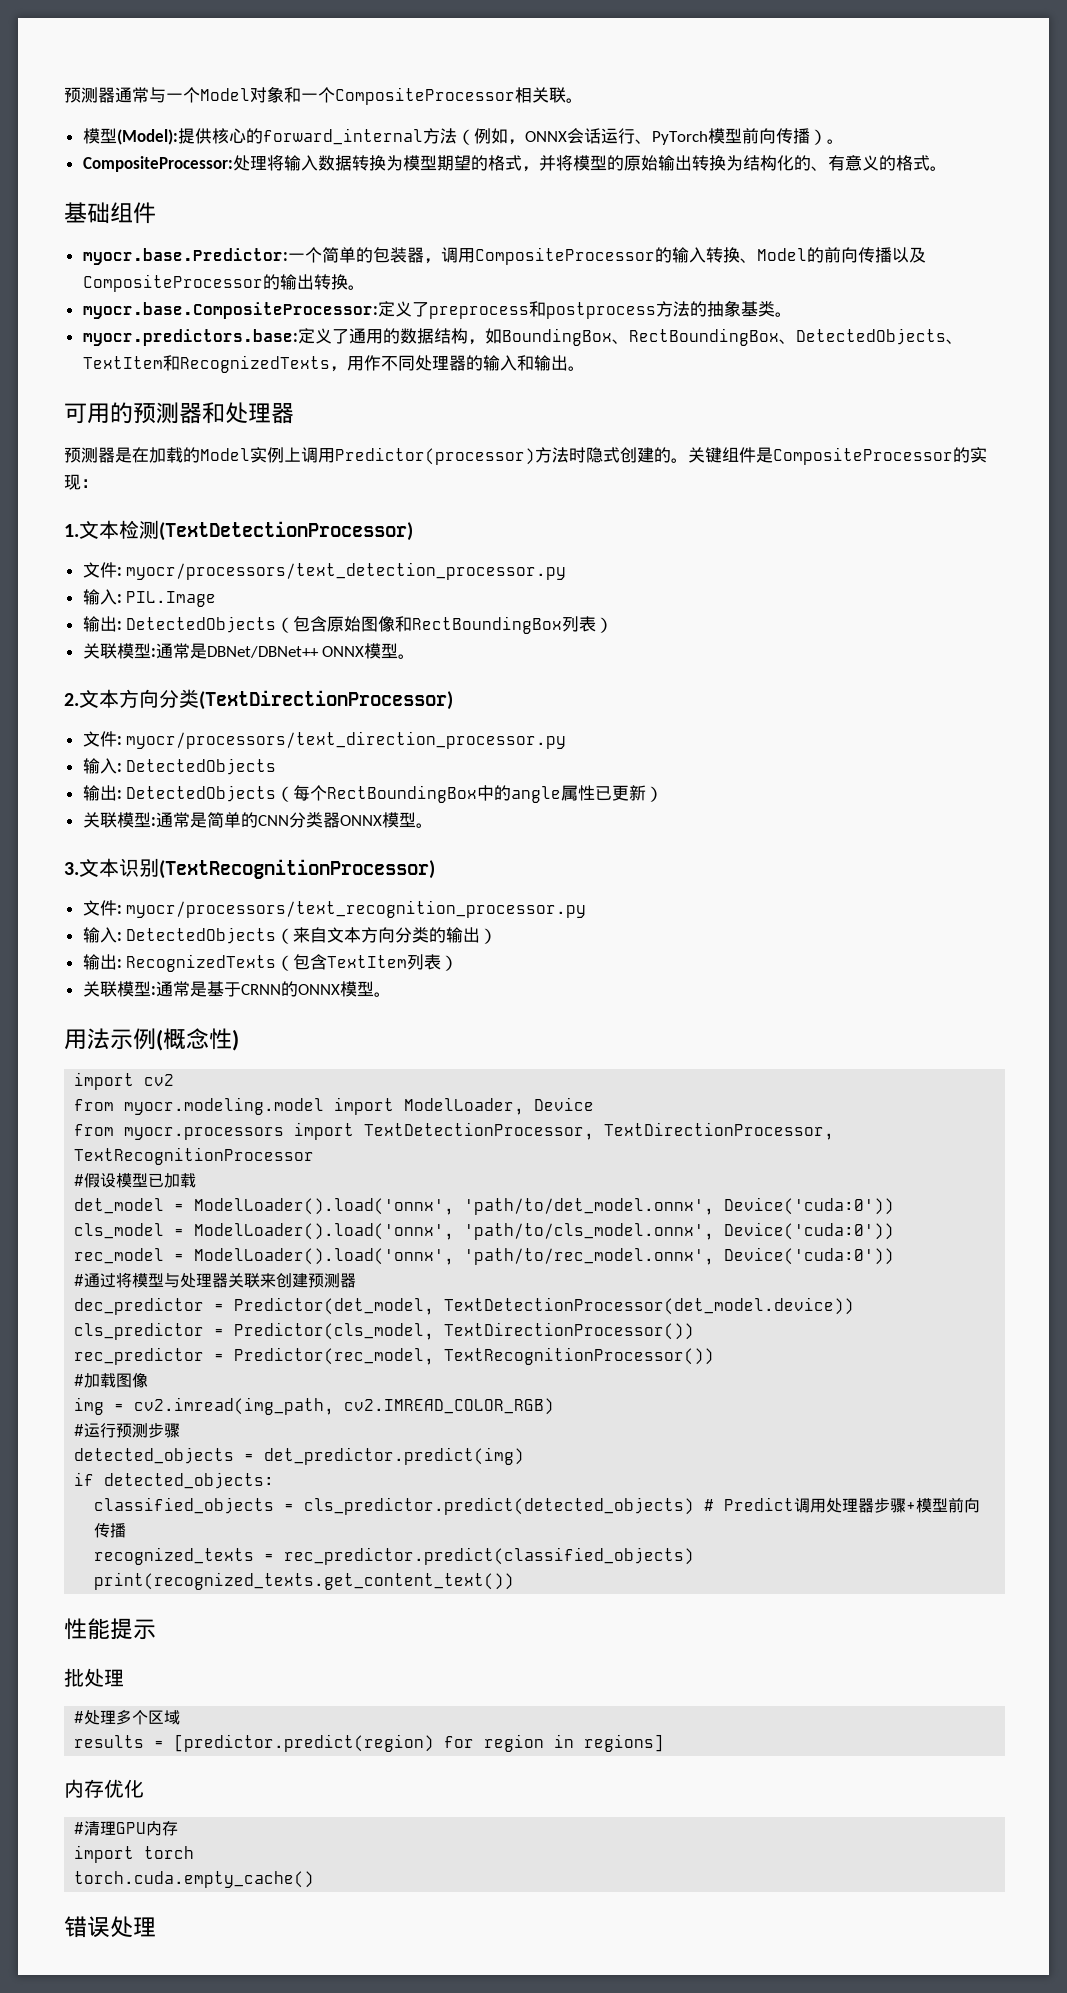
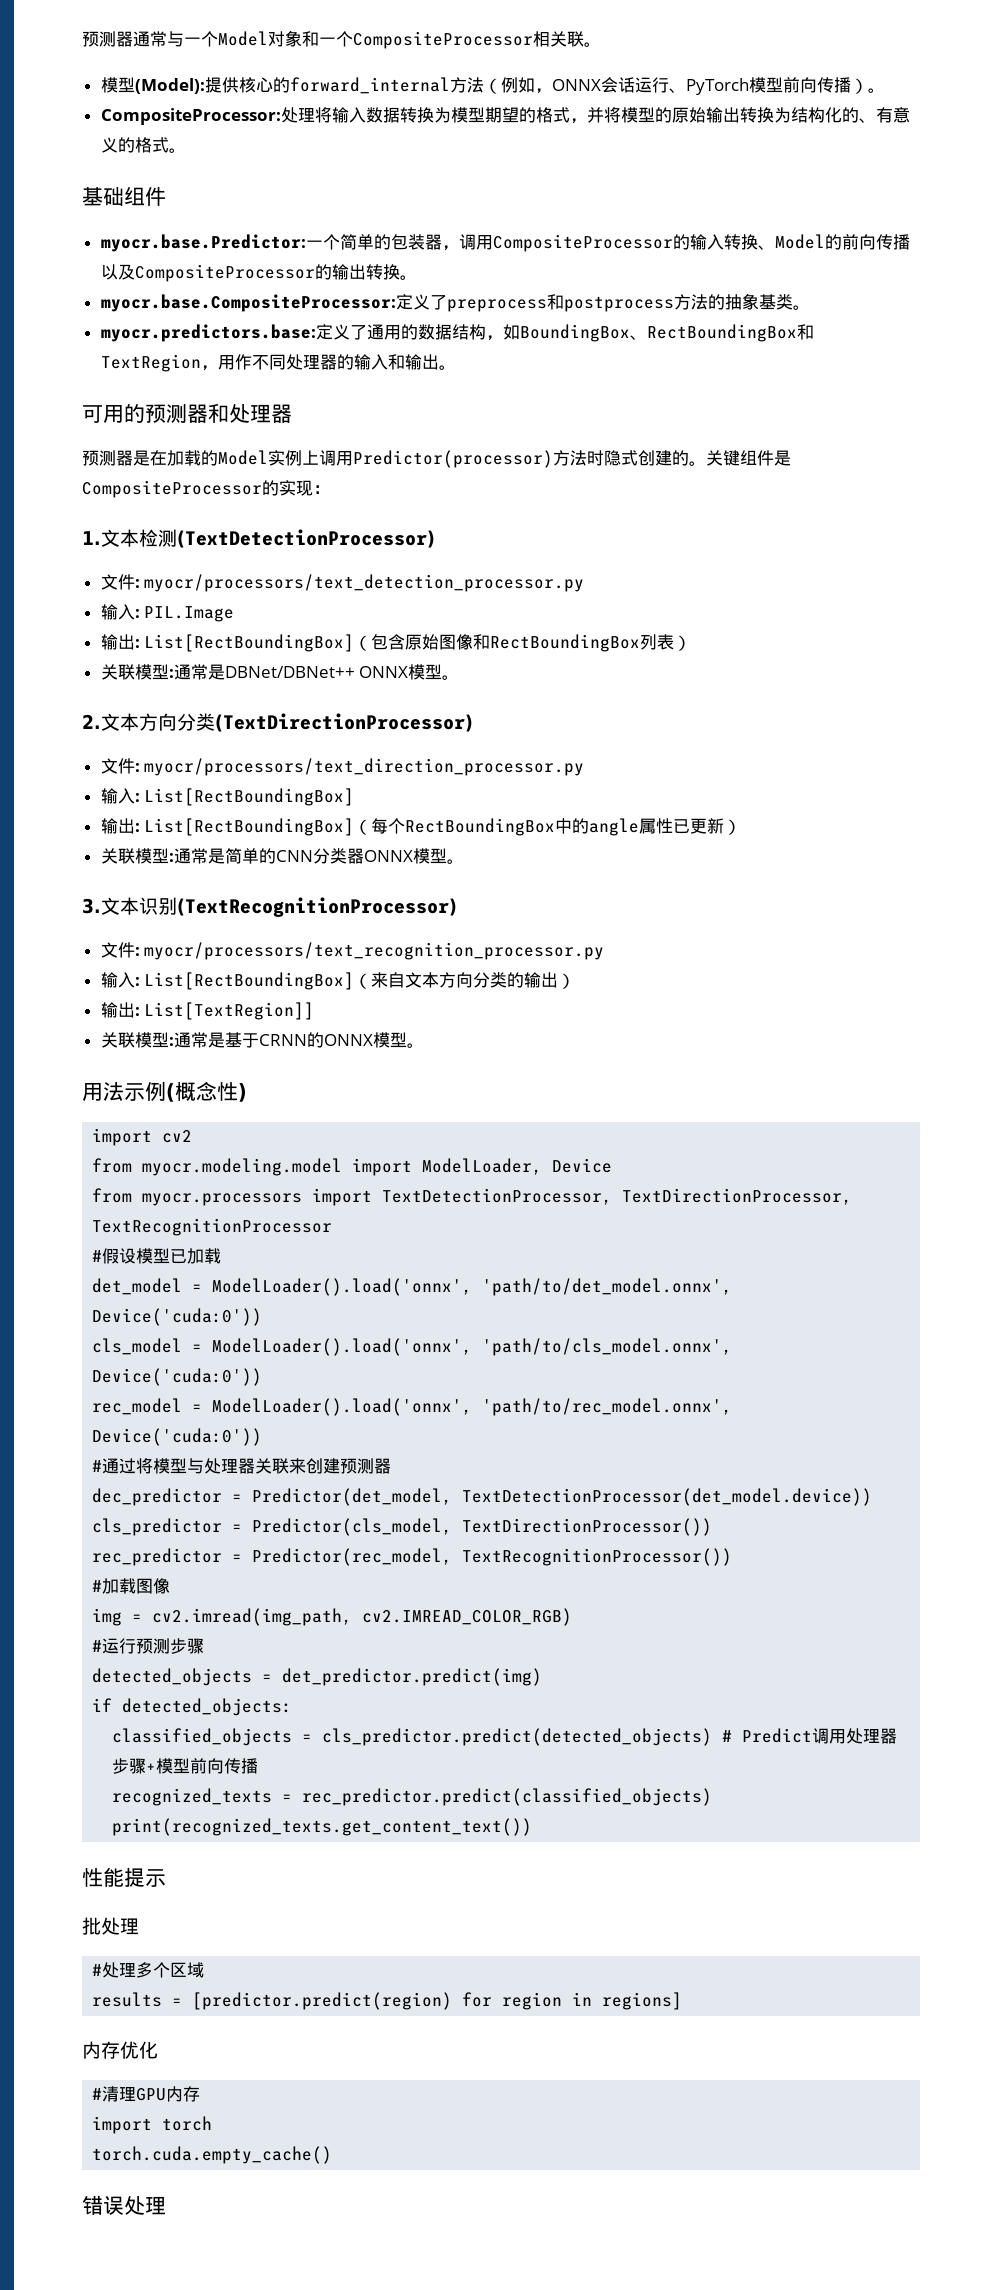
- myocr.predictors.base:定义了通用的数据结构，如BoundingBox、RectBoundingBox、DetectedObjects、TextItem和RecognizedTexts，用作不同处理器的输入和输出。
+ myocr.predictors.base:定义了通用的数据结构，如BoundingBox、RectBoundingBox和TextRegion，用作不同处理器的输入和输出。
- 输出: DetectedObjects（包含原始图像和RectBoundingBox列表）
+ 输出: List[RectBoundingBox]（包含原始图像和RectBoundingBox列表）
  文件: myocr/processors/text_direction_processor.py
- 输入: DetectedObjects
- 输出: DetectedObjects（每个RectBoundingBox中的angle属性已更新）
+ 输入: List[RectBoundingBox]
+ 输出: List[RectBoundingBox]（每个RectBoundingBox中的angle属性已更新）
- 输入: DetectedObjects（来自文本方向分类的输出）
+ 输入: List[RectBoundingBox]（来自文本方向分类的输出）
- 输出: RecognizedTexts（包含TextItem列表）
+ 输出: List[TextRegion]]

